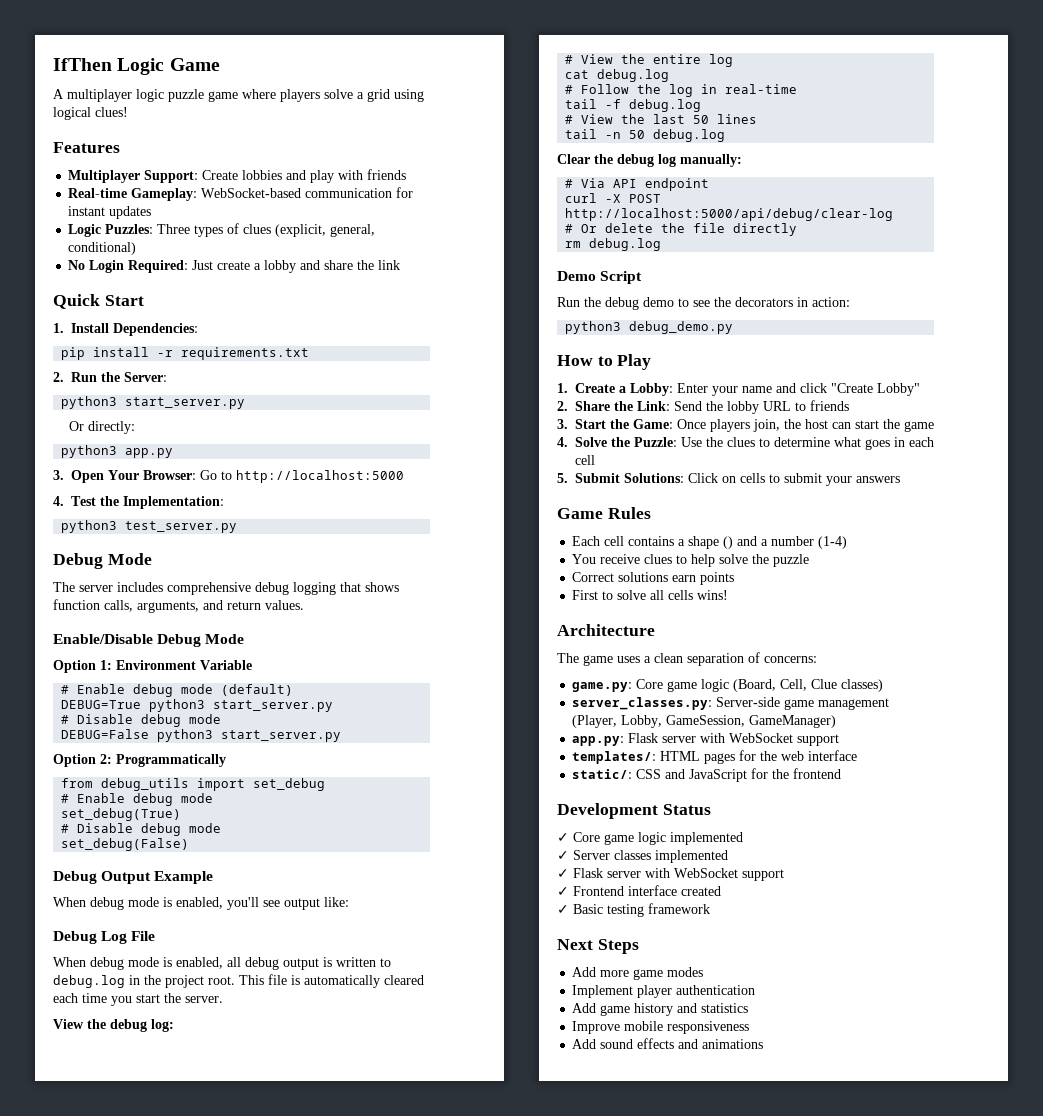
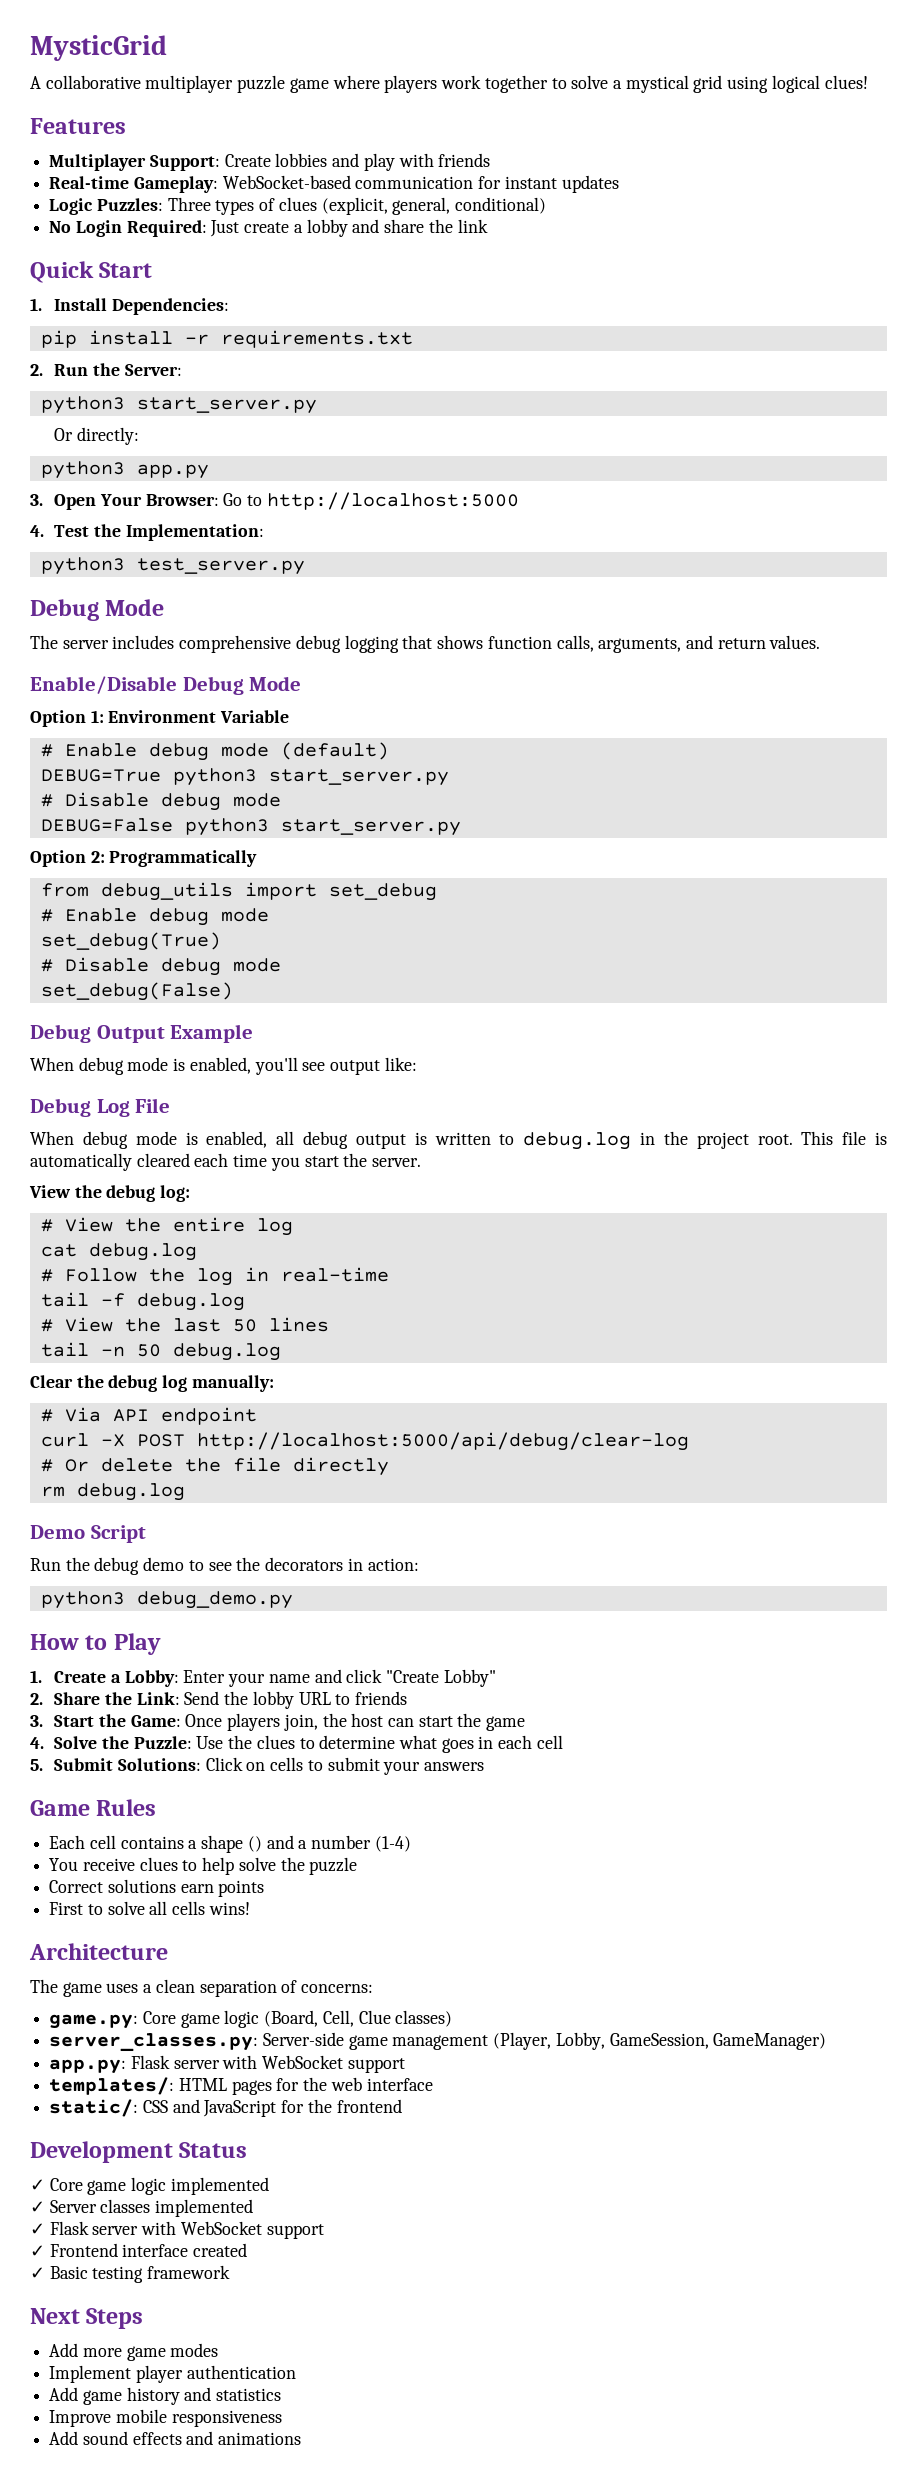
- IfThen Logic Game
+ MysticGrid
- A multiplayer logic puzzle game where players solve a grid using logical clues!
+ A collaborative multiplayer puzzle game where players work together to solve a mystical grid using logical clues!

